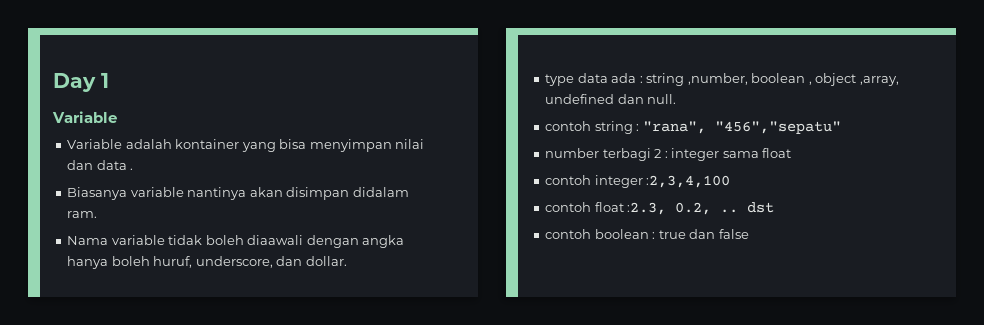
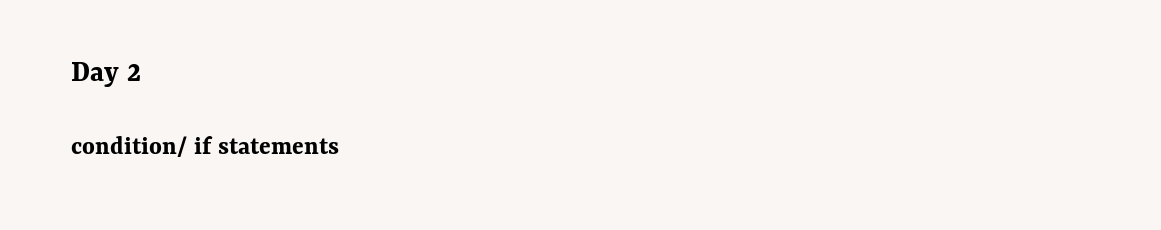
- Day 1
- Variable
- Variable adalah kontainer yang bisa menyimpan nilai dan data .
- Biasanya variable nantinya akan disimpan didalam ram.
- Nama variable tidak boleh diaawali dengan angka hanya boleh huruf, underscore, dan dollar.
- type data ada : string ,number, boolean , object ,array, undefined dan null.
- contoh string : "rana", "456","sepatu"
- number terbagi 2 : integer sama float
- contoh integer :2,3,4,100
- contoh float :2.3, 0.2, .. dst
- contoh boolean : true dan false
+ Day 2
+ condition/ if statements

